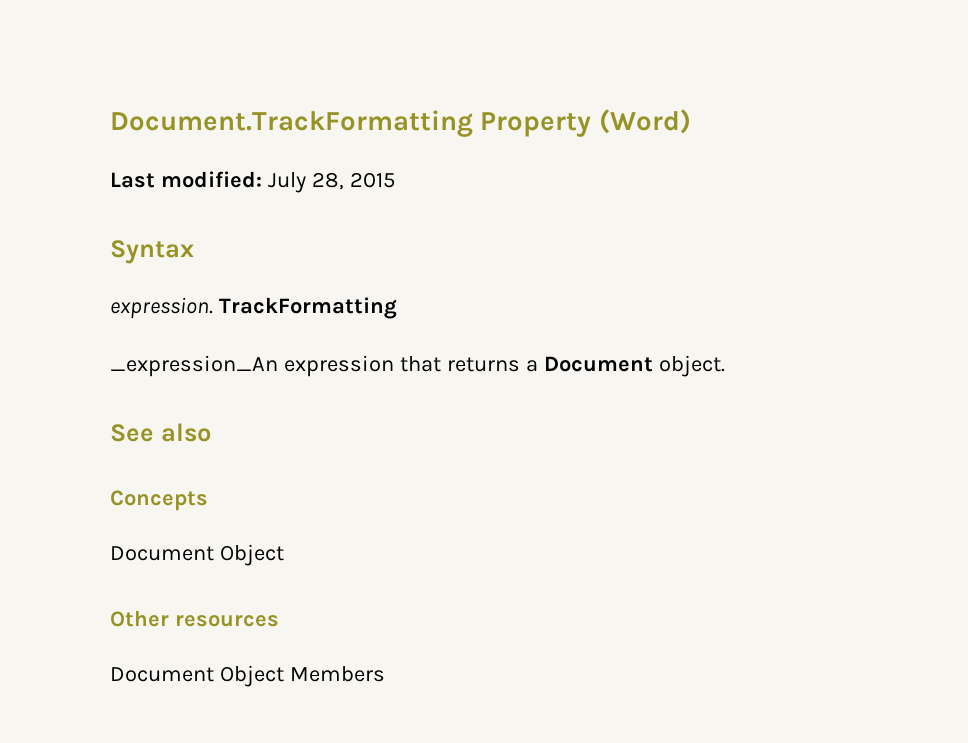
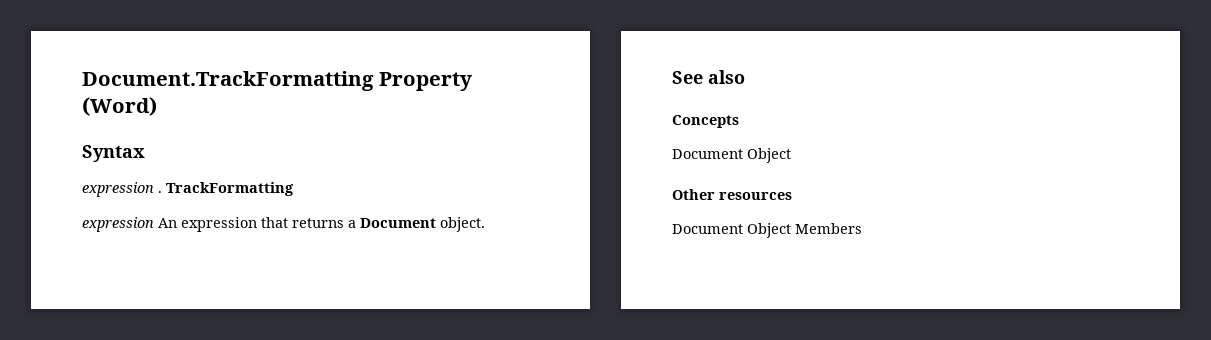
- Last modified: July 28, 2015
- expression.
+ expression .
- _expression_An expression that returns a Document object.
+ expression An expression that returns a Document object.

